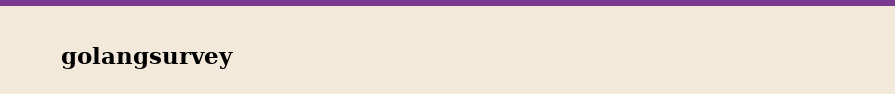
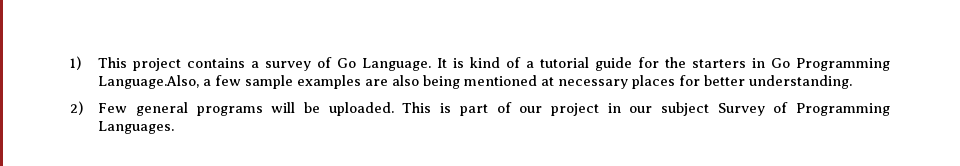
- golangsurvey
+ 1) This project contains a survey of Go Language. It is kind of a tutorial guide for the starters in Go Programming Language.Also, a few sample examples are also being mentioned at necessary places for better understanding.
+ 2) Few general programs will be uploaded. This is part of our project in our subject Survey of Programming Languages.

